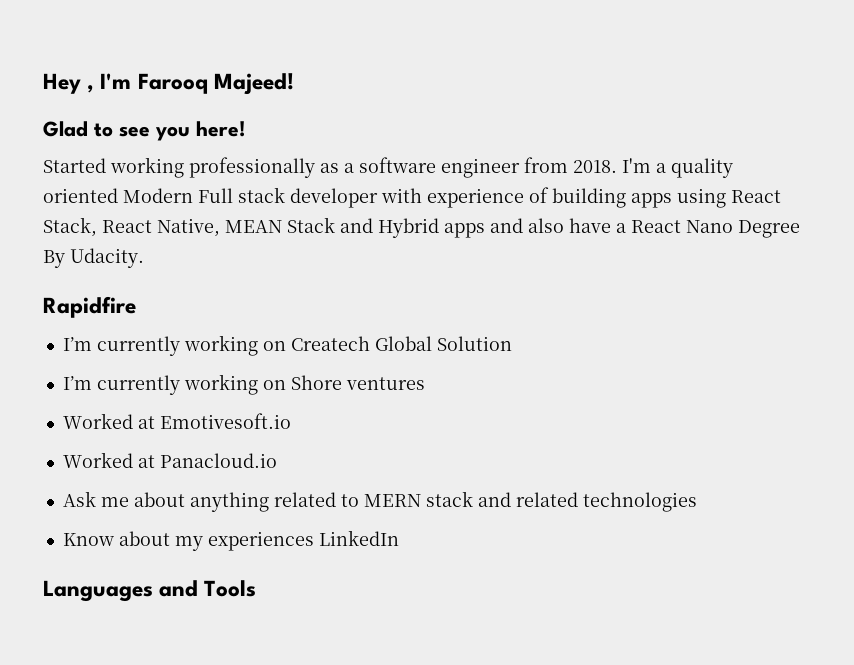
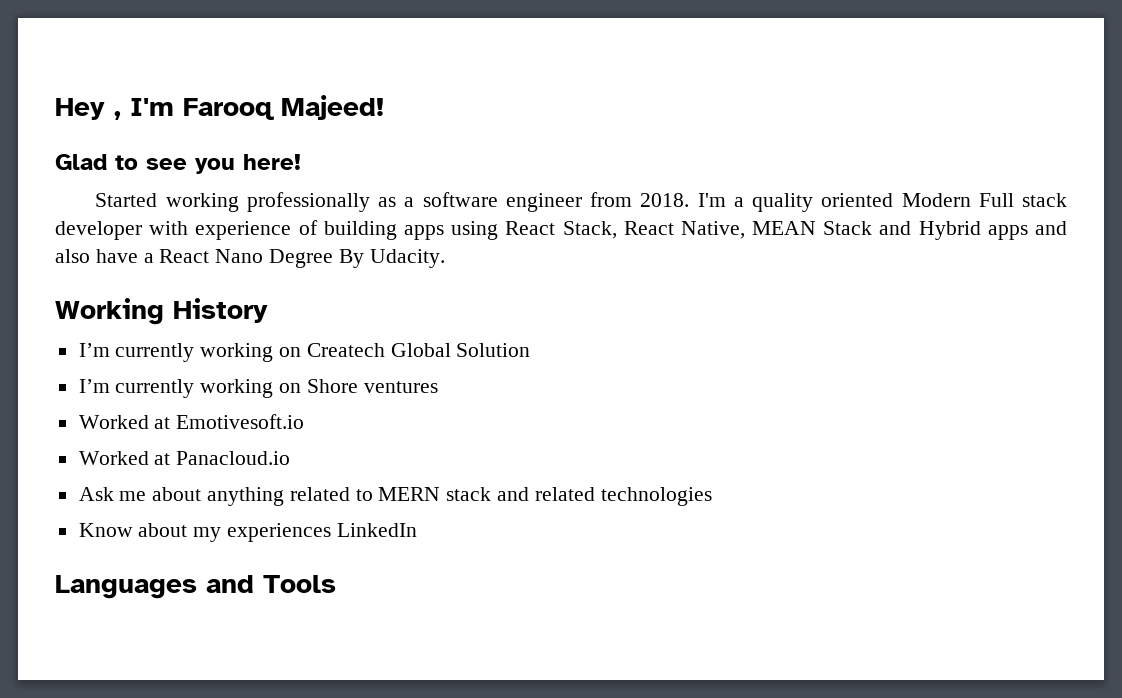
- Rapidfire
+ Working History

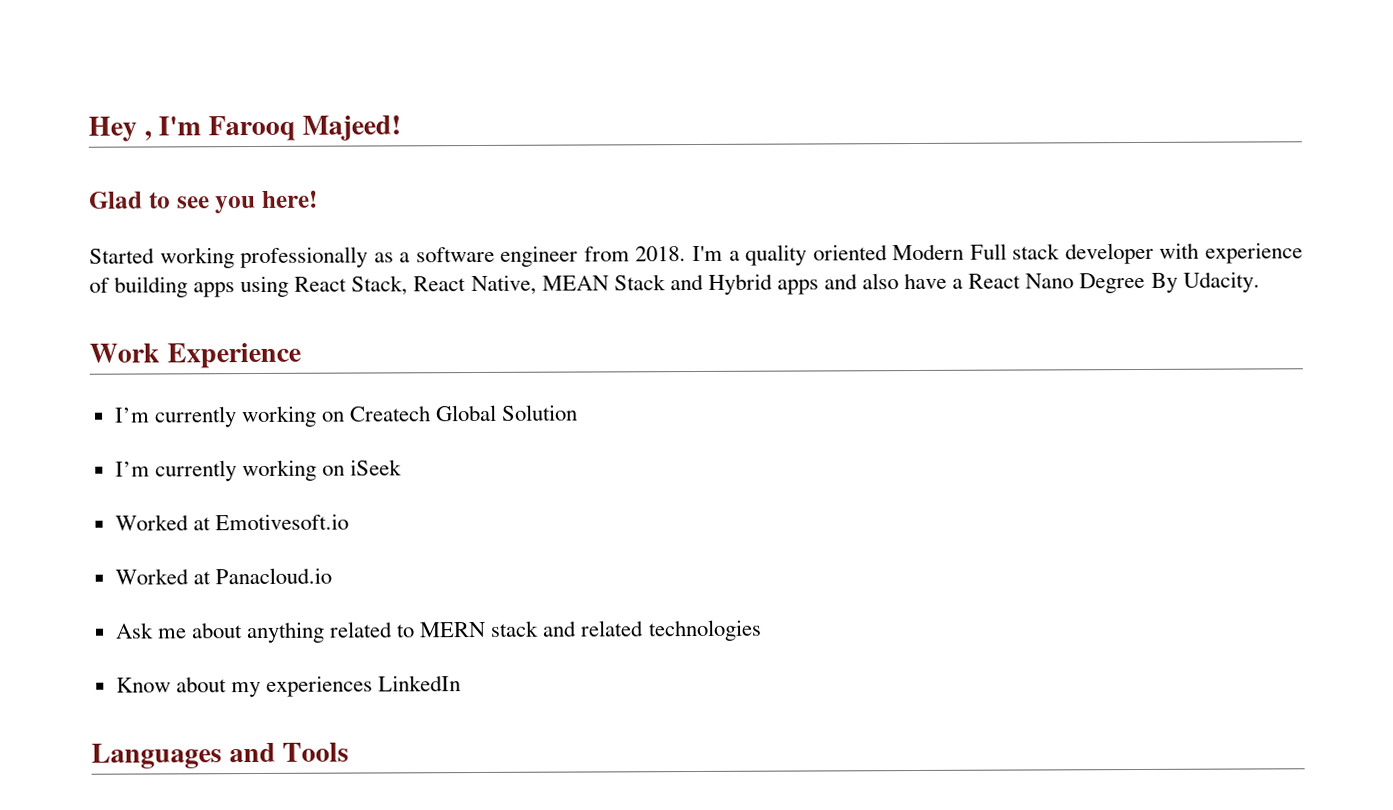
- Working History
+ Work Experience
- I’m currently working on Shore ventures
+ I’m currently working on iSeek

